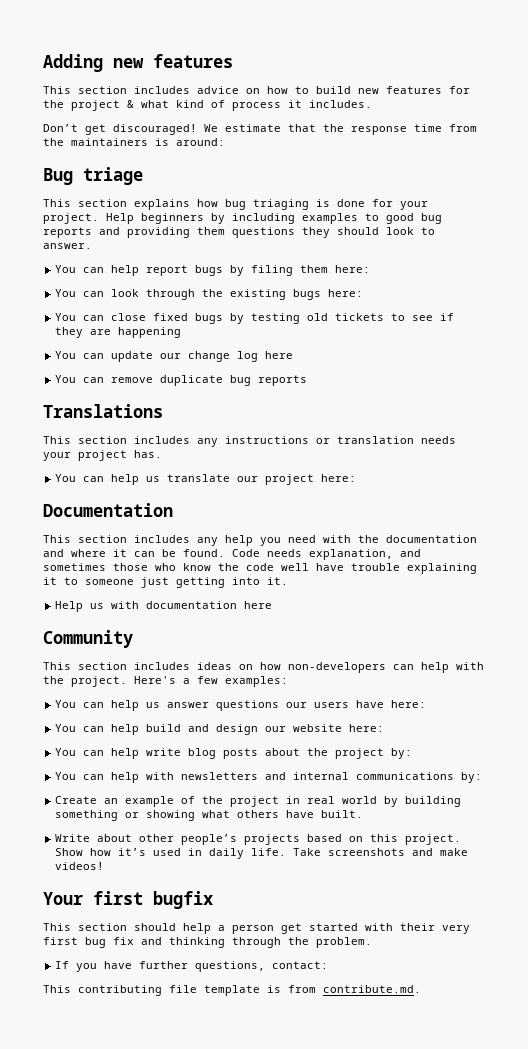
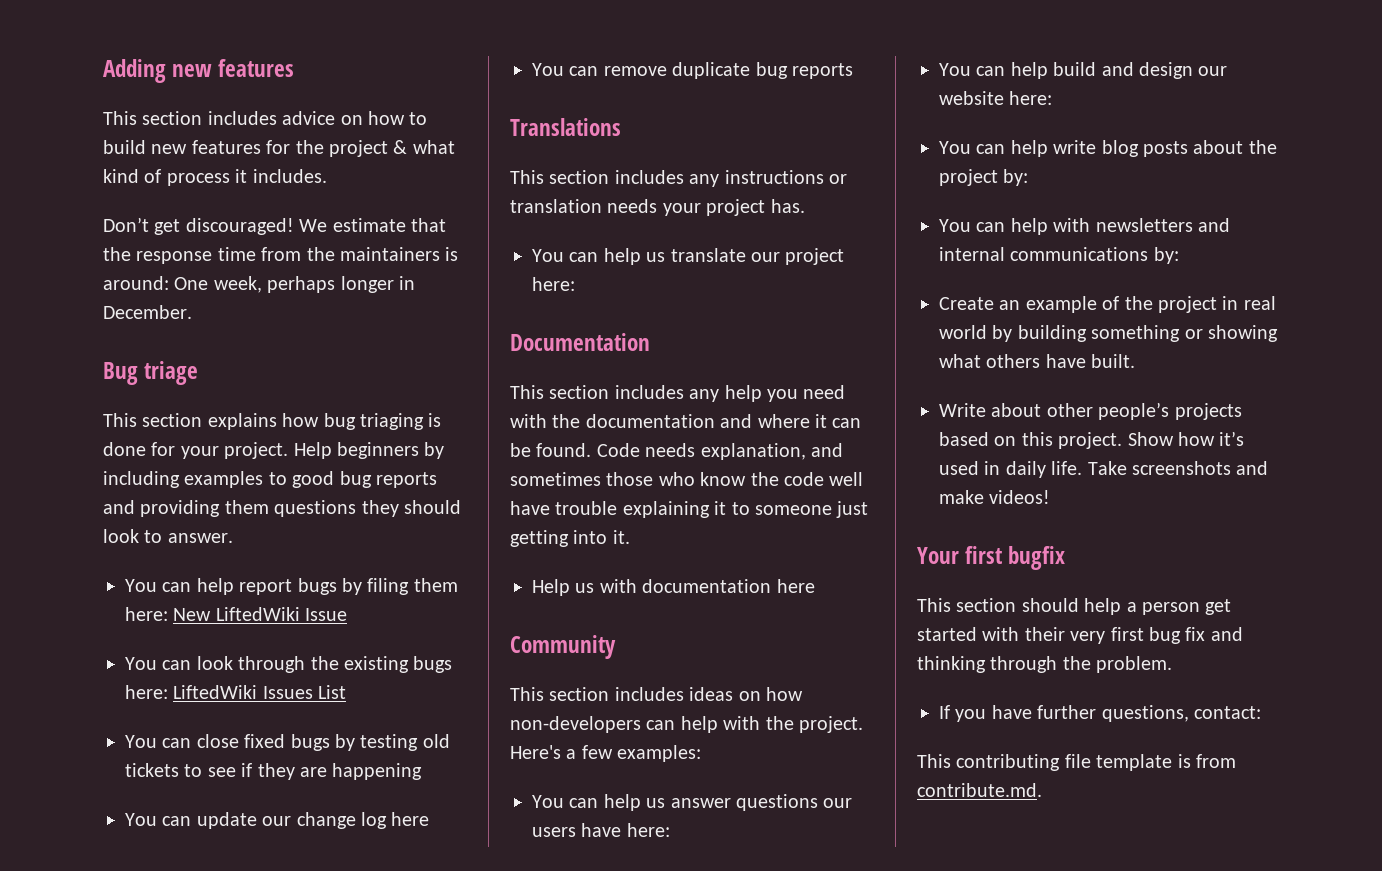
- We estimate that the response time from the maintainers is around:
+ We estimate that the response time from the maintainers is around: One week, perhaps longer in December.
- You can help report bugs by filing them here:
+ You can help report bugs by filing them here: New LiftedWiki Issue
- You can look through the existing bugs here:
+ You can look through the existing bugs here: LiftedWiki Issues List

